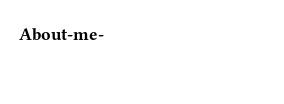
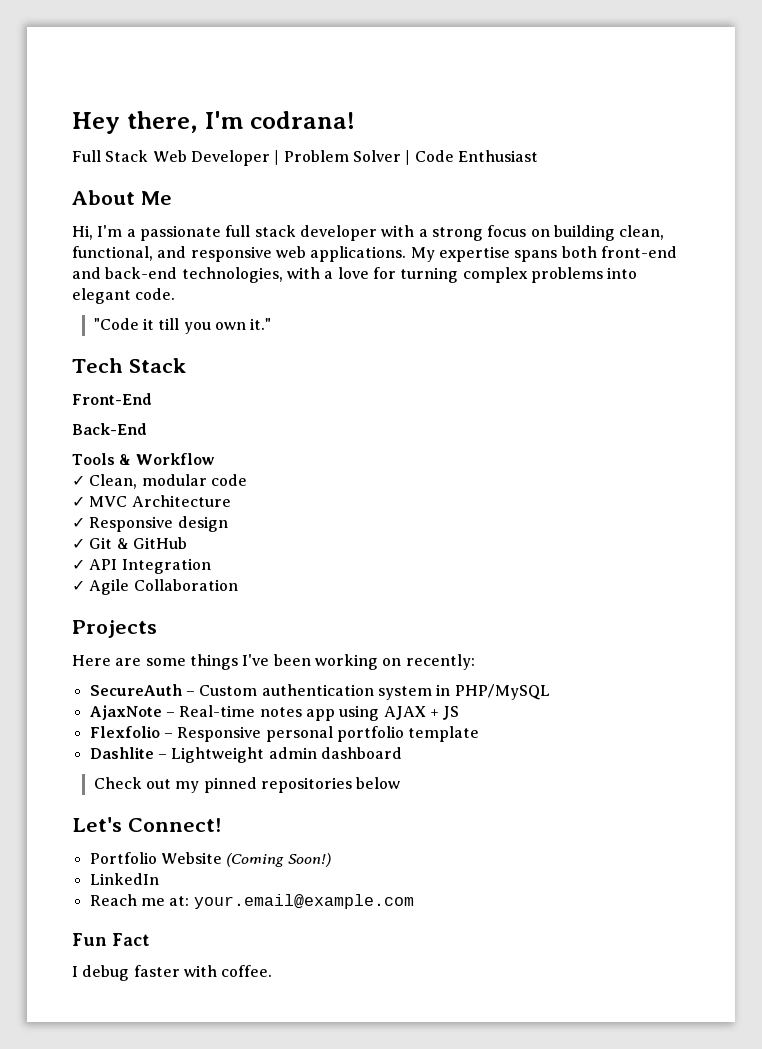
- About-me-
+ Hey there, I'm codrana!
+ Full Stack Web Developer | Problem Solver | Code Enthusiast
+ About Me
+ Hi, I'm a passionate full stack developer with a strong focus on building clean, functional, and responsive web applications. My expertise spans both front-end and back-end technologies, with a love for turning complex problems into elegant code.
+ "Code it till you own it."
+ Tech Stack
+ Front-End
+ Back-End
+ Tools & Workflow
+ ✓ Clean, modular code
+ ✓ MVC Architecture
+ ✓ Responsive design
+ ✓ Git & GitHub
+ ✓ API Integration
+ ✓ Agile Collaboration
+ Projects
+ Here are some things I've been working on recently:
+ SecureAuth – Custom authentication system in PHP/MySQL
+ AjaxNote – Real-time notes app using AJAX + JS
+ Flexfolio – Responsive personal portfolio template
+ Dashlite – Lightweight admin dashboard
+ Check out my pinned repositories below
+ Let's Connect!
+ Portfolio Website (Coming Soon!)
+ LinkedIn
+ Reach me at: your.email@example.com
+ Fun Fact
+ I debug faster with coffee.

